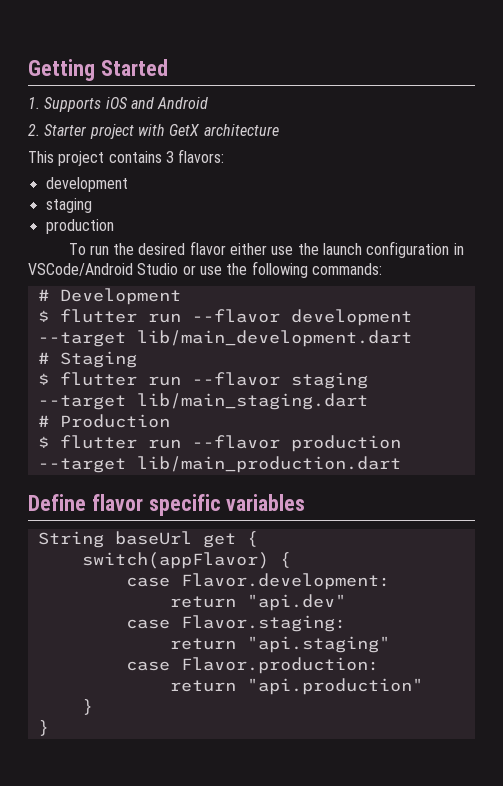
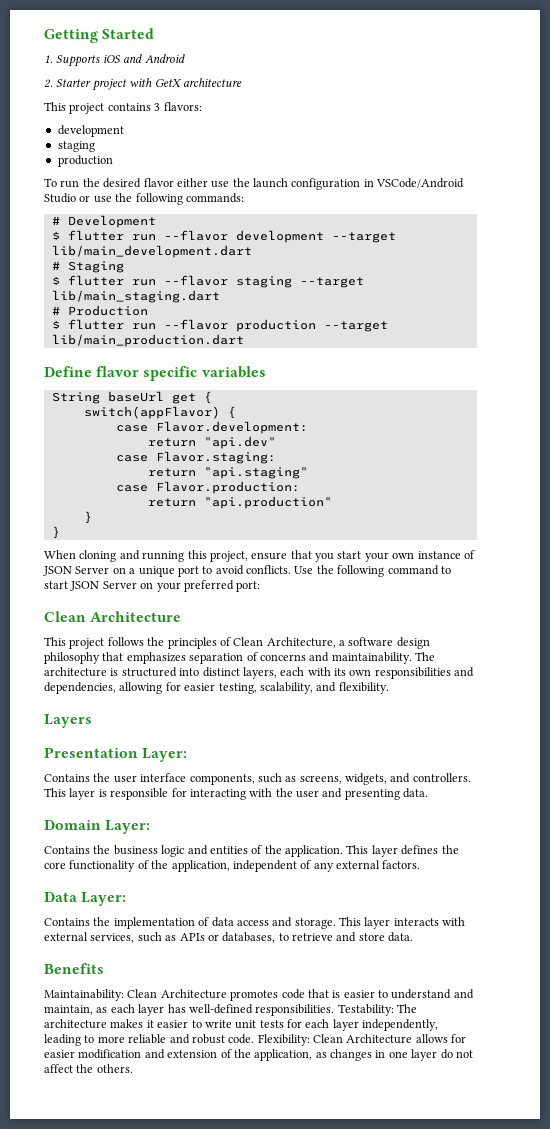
+ When cloning and running this project, ensure that you start your own instance of JSON Server on a unique port to avoid conflicts. Use the following command to start JSON Server on your preferred port:
+ Clean Architecture
+ This project follows the principles of Clean Architecture, a software design philosophy that emphasizes separation of concerns and maintainability. The architecture is structured into distinct layers, each with its own responsibilities and dependencies, allowing for easier testing, scalability, and flexibility.
+ Layers
+ Presentation Layer:
+ Contains the user interface components, such as screens, widgets, and controllers. This layer is responsible for interacting with the user and presenting data.
+ Domain Layer:
+ Contains the business logic and entities of the application. This layer defines the core functionality of the application, independent of any external factors.
+ Data Layer:
+ Contains the implementation of data access and storage. This layer interacts with external services, such as APIs or databases, to retrieve and store data.
+ Benefits
+ Maintainability: Clean Architecture promotes code that is easier to understand and maintain, as each layer has well-defined responsibilities. Testability: The architecture makes it easier to write unit tests for each layer independently, leading to more reliable and robust code. Flexibility: Clean Architecture allows for easier modification and extension of the application, as changes in one layer do not affect the others.

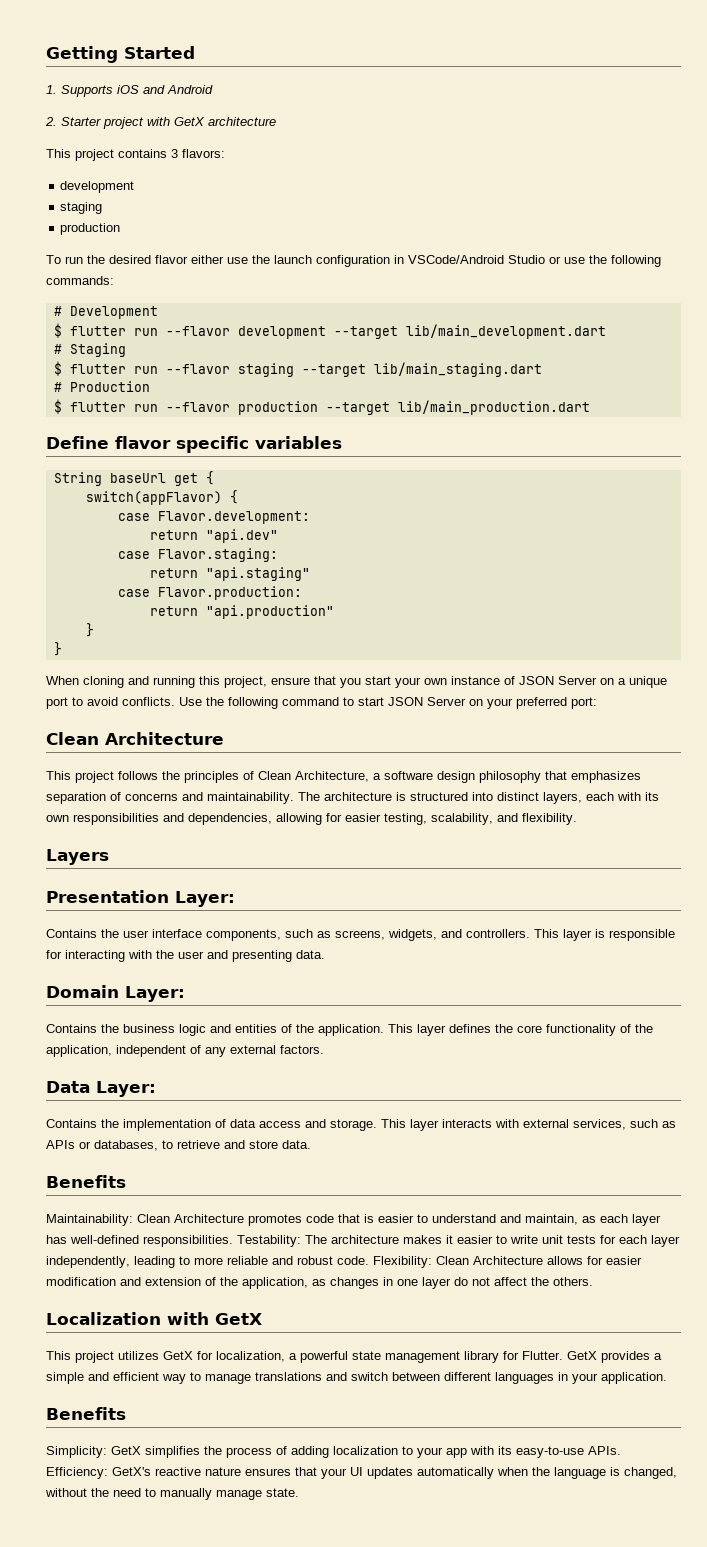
+ Localization with GetX
+ This project utilizes GetX for localization, a powerful state management library for Flutter. GetX provides a simple and efficient way to manage translations and switch between different languages in your application.
+ Benefits
+ Simplicity: GetX simplifies the process of adding localization to your app with its easy-to-use APIs. Efficiency: GetX's reactive nature ensures that your UI updates automatically when the language is changed, without the need to manually manage state.

